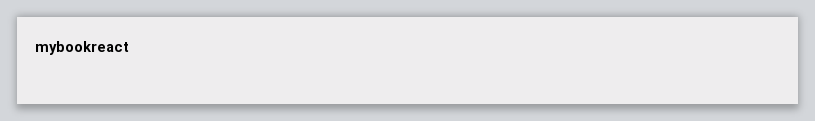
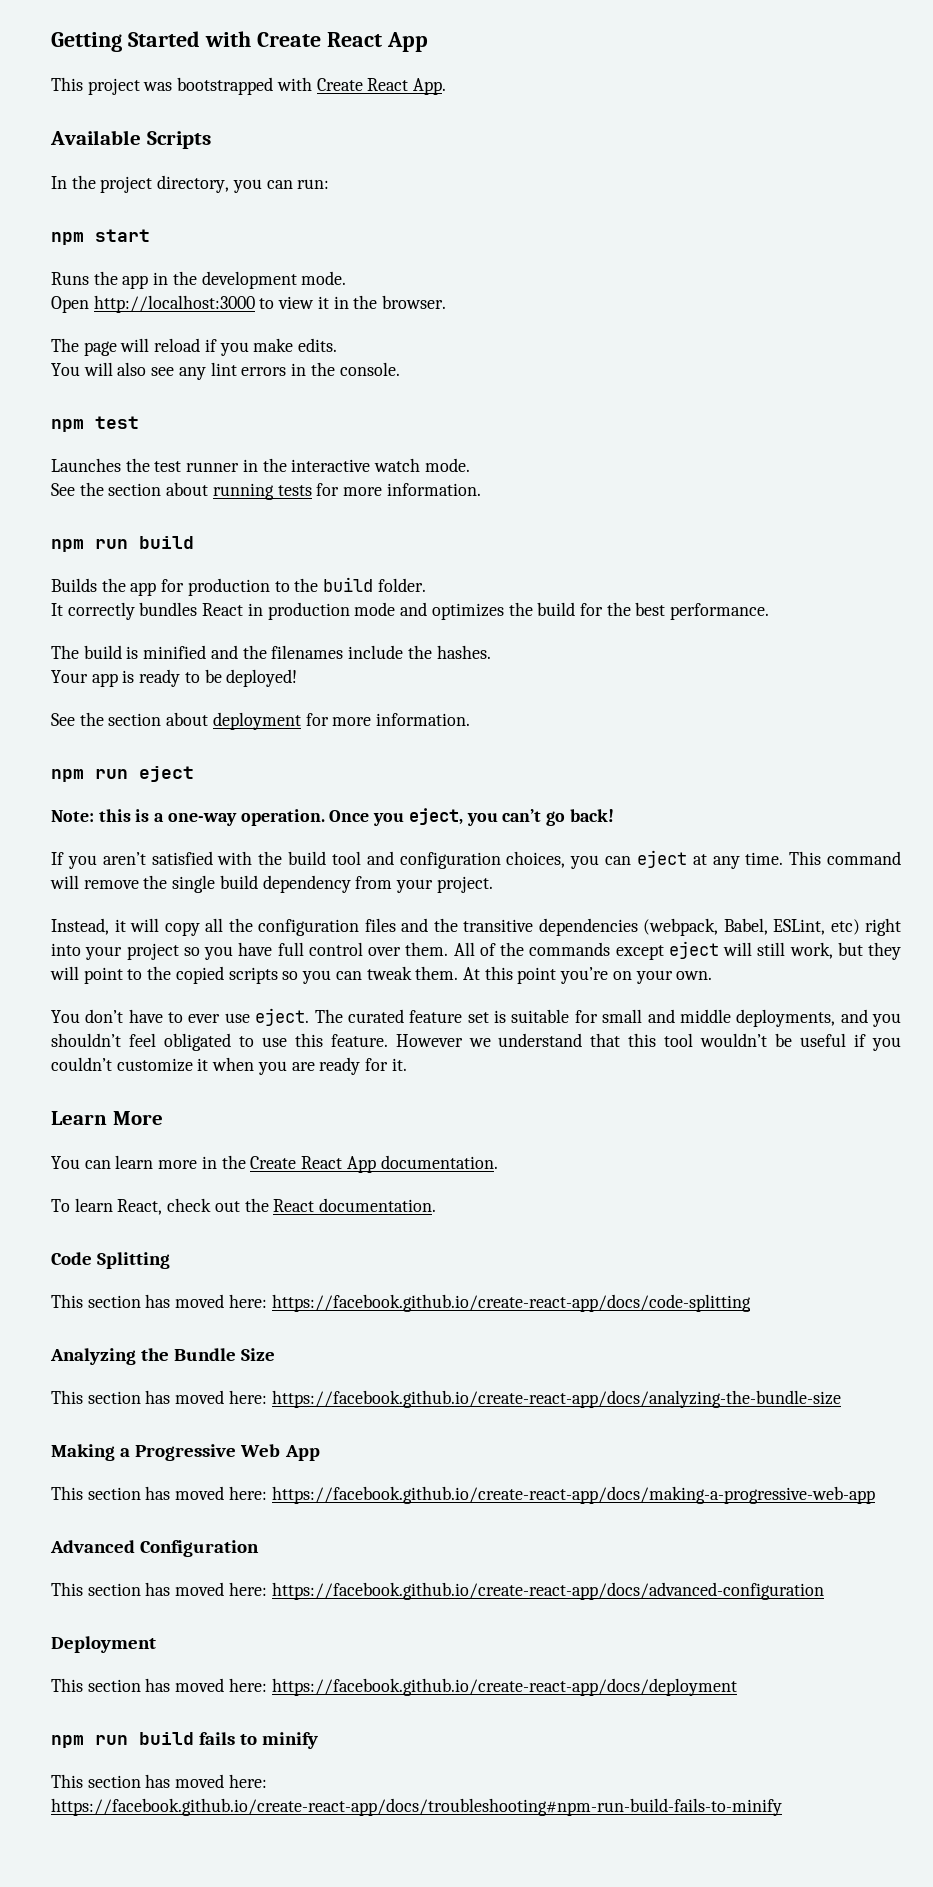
- mybookreact
+ Getting Started with Create React App
+ This project was bootstrapped with Create React App.
+ Available Scripts
+ In the project directory, you can run:
+ npm start
+ Runs the app in the development mode.
+ Open http://localhost:3000 to view it in the browser.
+ The page will reload if you make edits.
+ You will also see any lint errors in the console.
+ npm test
+ Launches the test runner in the interactive watch mode.
+ See the section about running tests for more information.
+ npm run build
+ Builds the app for production to the build folder.
+ It correctly bundles React in production mode and optimizes the build for the best performance.
+ The build is minified and the filenames include the hashes.
+ Your app is ready to be deployed!
+ See the section about deployment for more information.
+ npm run eject
+ Note: this is a one-way operation. Once you eject, you can’t go back!
+ If you aren’t satisfied with the build tool and configuration choices, you can eject at any time. This command will remove the single build dependency from your project.
+ Instead, it will copy all the configuration files and the transitive dependencies (webpack, Babel, ESLint, etc) right into your project so you have full control over them. All of the commands except eject will still work, but they will point to the copied scripts so you can tweak them. At this point you’re on your own.
+ You don’t have to ever use eject. The curated feature set is suitable for small and middle deployments, and you shouldn’t feel obligated to use this feature. However we understand that this tool wouldn’t be useful if you couldn’t customize it when you are ready for it.
+ Learn More
+ You can learn more in the Create React App documentation.
+ To learn React, check out the React documentation.
+ Code Splitting
+ This section has moved here: https://facebook.github.io/create-react-app/docs/code-splitting
+ Analyzing the Bundle Size
+ This section has moved here: https://facebook.github.io/create-react-app/docs/analyzing-the-bundle-size
+ Making a Progressive Web App
+ This section has moved here: https://facebook.github.io/create-react-app/docs/making-a-progressive-web-app
+ Advanced Configuration
+ This section has moved here: https://facebook.github.io/create-react-app/docs/advanced-configuration
+ Deployment
+ This section has moved here: https://facebook.github.io/create-react-app/docs/deployment
+ npm run build fails to minify
+ This section has moved here: https://facebook.github.io/create-react-app/docs/troubleshooting#npm-run-build-fails-to-minify

